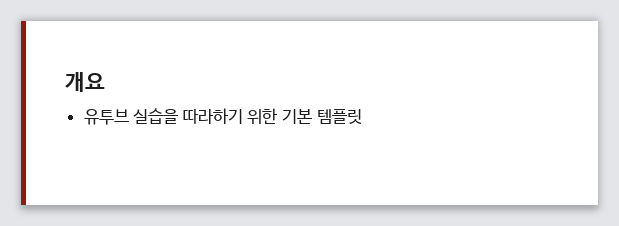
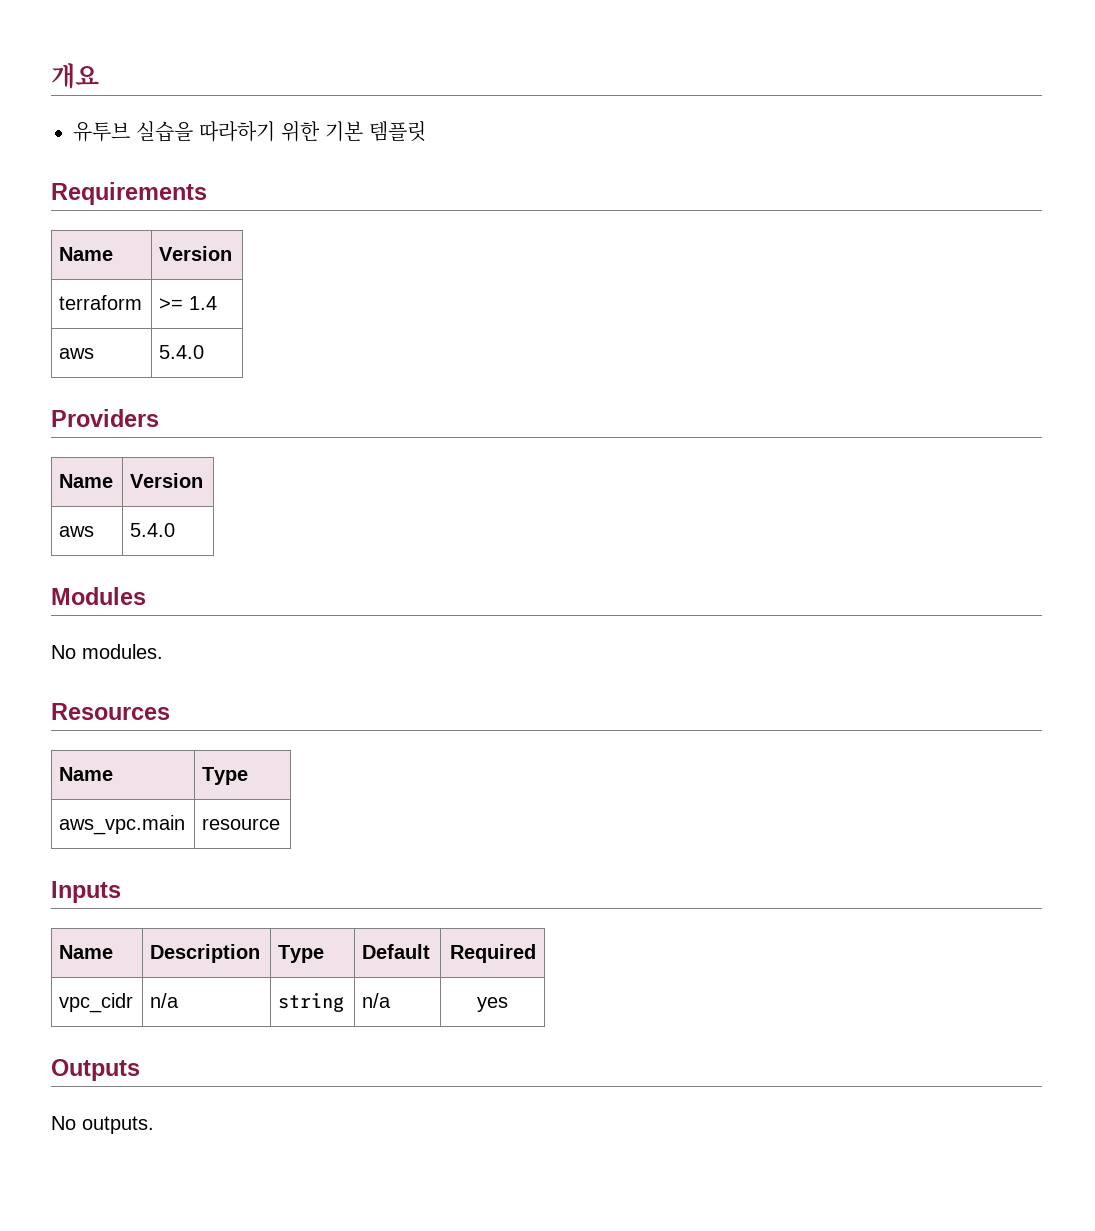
+ Requirements
+ Name | Version
+ terraform | >= 1.4
+ aws | 5.4.0
+ Providers
+ Name | Version
+ aws | 5.4.0
+ Modules
+ No modules.
+ Resources
+ Name | Type
+ aws_vpc.main | resource
+ Inputs
+ Name | Description | Type | Default | Required
+ vpc_cidr | n/a | string | n/a | yes
+ Outputs
+ No outputs.

